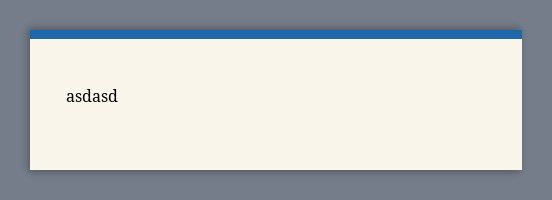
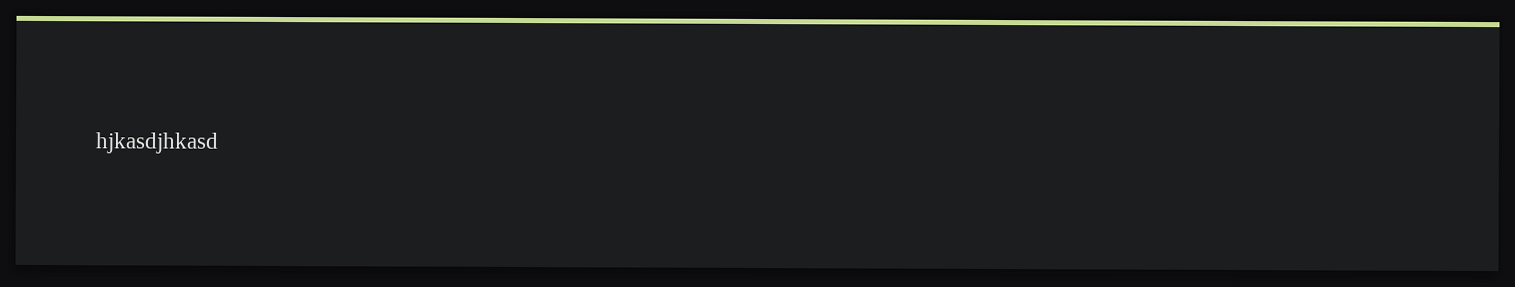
- asdasd
+ hjkasdjhkasd

